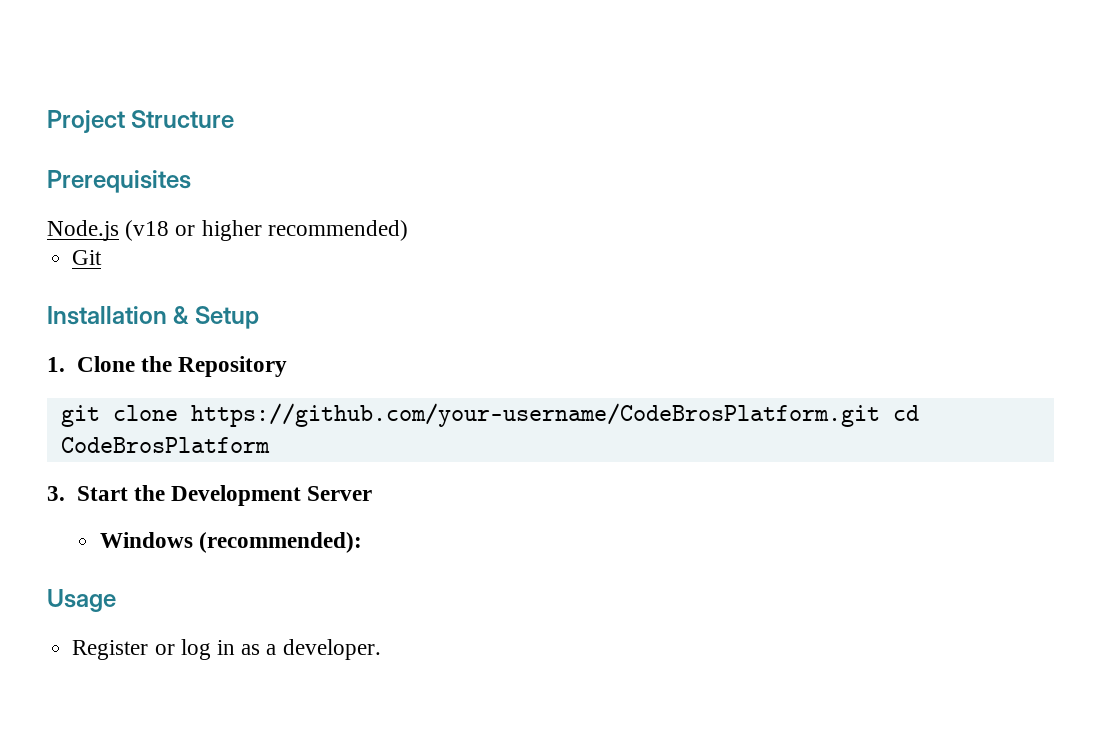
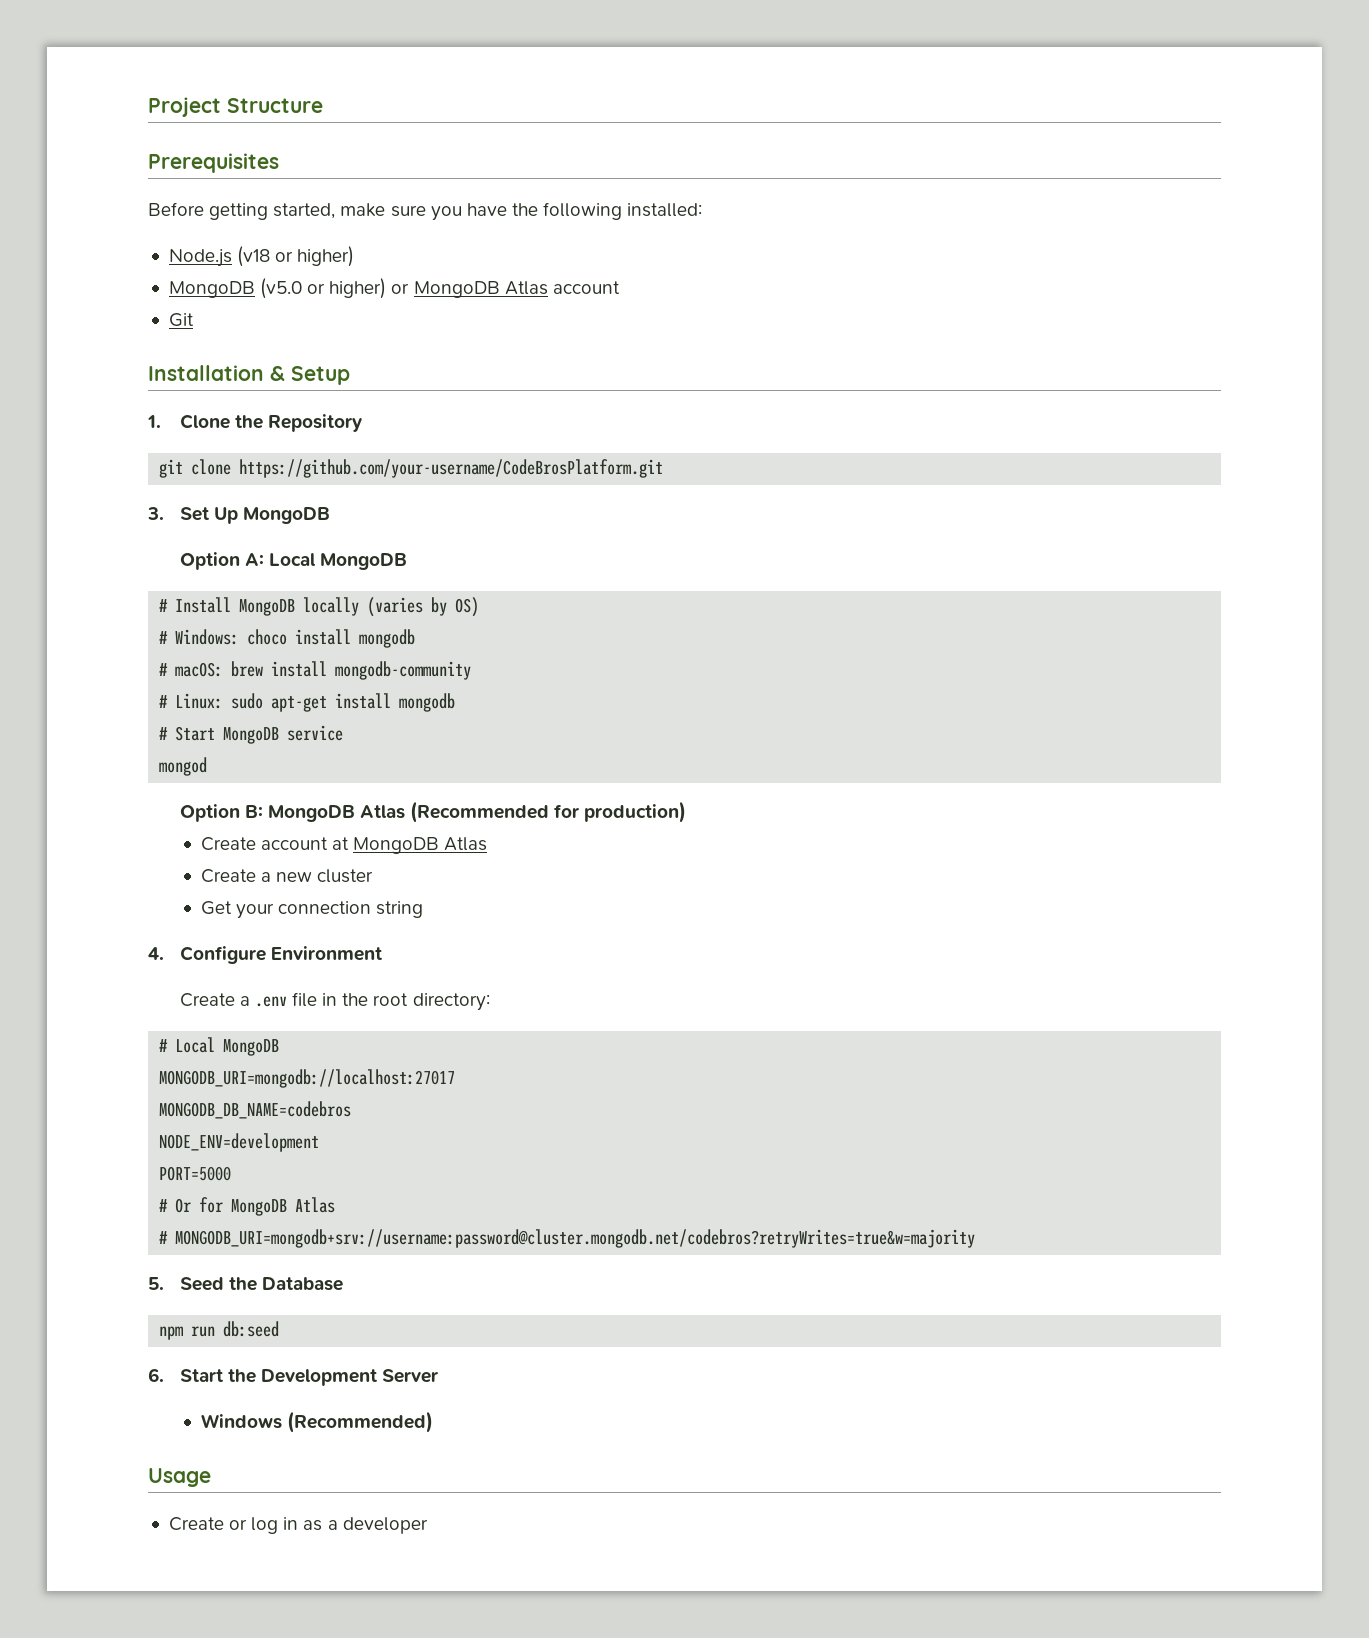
- Node.js (v18 or higher recommended)
+ Before getting started, make sure you have the following installed:
+ Node.js (v18 or higher)
+ MongoDB (v5.0 or higher) or MongoDB Atlas account
- git clone https://github.com/your-username/CodeBrosPlatform.git cd CodeBrosPlatform
- 3. Start the Development Server
+ git clone https://github.com/your-username/CodeBrosPlatform.git
+ 3. Set Up MongoDB
+ Option A: Local MongoDB
+ # Install MongoDB locally (varies by OS)
+ # Windows: choco install mongodb
+ # macOS: brew install mongodb-community
+ # Linux: sudo apt-get install mongodb
+ # Start MongoDB service
+ mongod
+ Option B: MongoDB Atlas (Recommended for production)
+ Create account at MongoDB Atlas
+ Create a new cluster
+ Get your connection string
+ 4. Configure Environment
+ Create a .env file in the root directory:
+ # Local MongoDB
+ MONGODB_URI=mongodb://localhost:27017
+ MONGODB_DB_NAME=codebros
+ NODE_ENV=development
+ PORT=5000
+ # Or for MongoDB Atlas
+ # MONGODB_URI=mongodb+srv://username:password@cluster.mongodb.net/codebros?retryWrites=true&w=majority
+ 5. Seed the Database
+ npm run db:seed
+ 6. Start the Development Server
- Windows (recommended):
+ Windows (Recommended)
- Register or log in as a developer.
+ Create or log in as a developer

